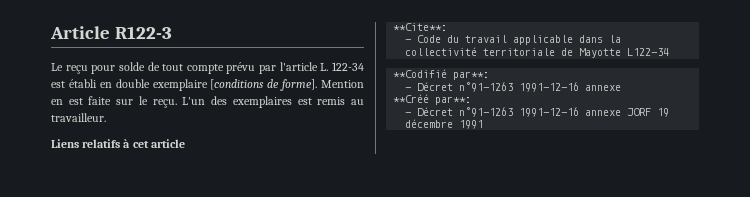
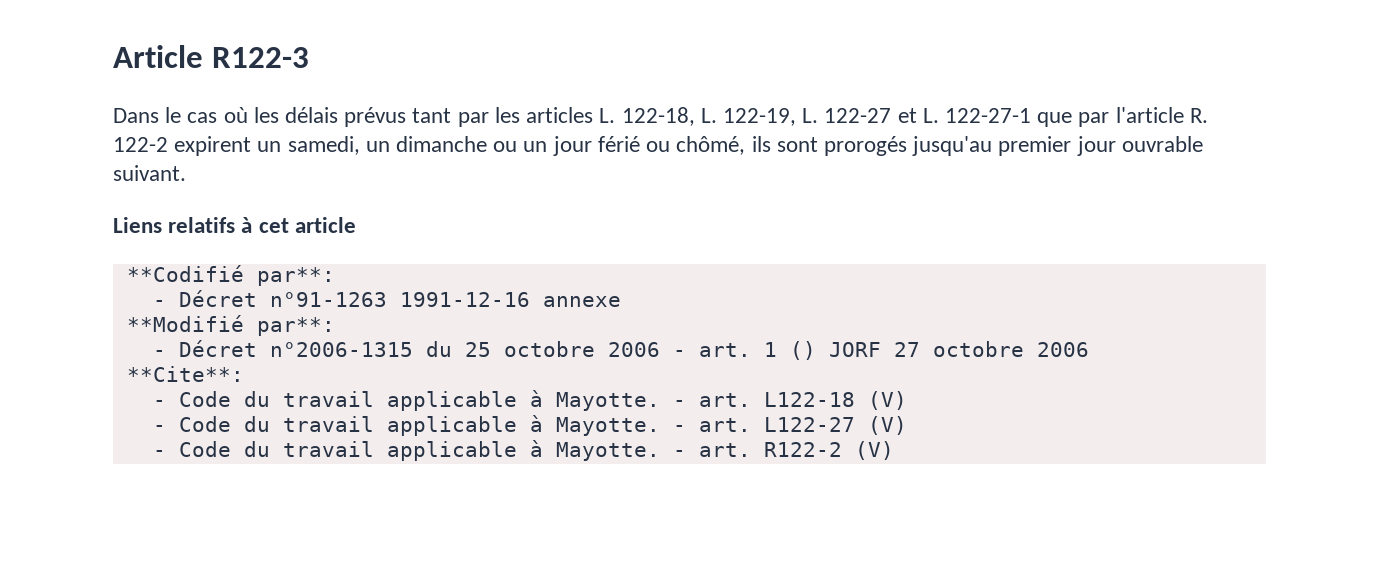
- Le reçu pour solde de tout compte prévu par l'article L. 122-34 est établi en double exemplaire [conditions de forme]. Mention en est faite sur le reçu. L'un des exemplaires est remis au travailleur.
+ Dans le cas où les délais prévus tant par les articles L. 122-18, L. 122-19, L. 122-27 et L. 122-27-1 que par l'article R. 122-2 expirent un samedi, un dimanche ou un jour férié ou chômé, ils sont prorogés jusqu'au premier jour ouvrable suivant.
- **Cite**:
- - Code du travail applicable dans la collectivité territoriale de Mayotte L122-34
- **Créé par**:
- - Décret n°91-1263 1991-12-16 annexe JORF 19 décembre 1991
+ **Modifié par**:
+ - Décret n°2006-1315 du 25 octobre 2006 - art. 1 () JORF 27 octobre 2006
+ **Cite**:
+ - Code du travail applicable à Mayotte. - art. L122-18 (V)
+ - Code du travail applicable à Mayotte. - art. L122-27 (V)
+ - Code du travail applicable à Mayotte. - art. R122-2 (V)

